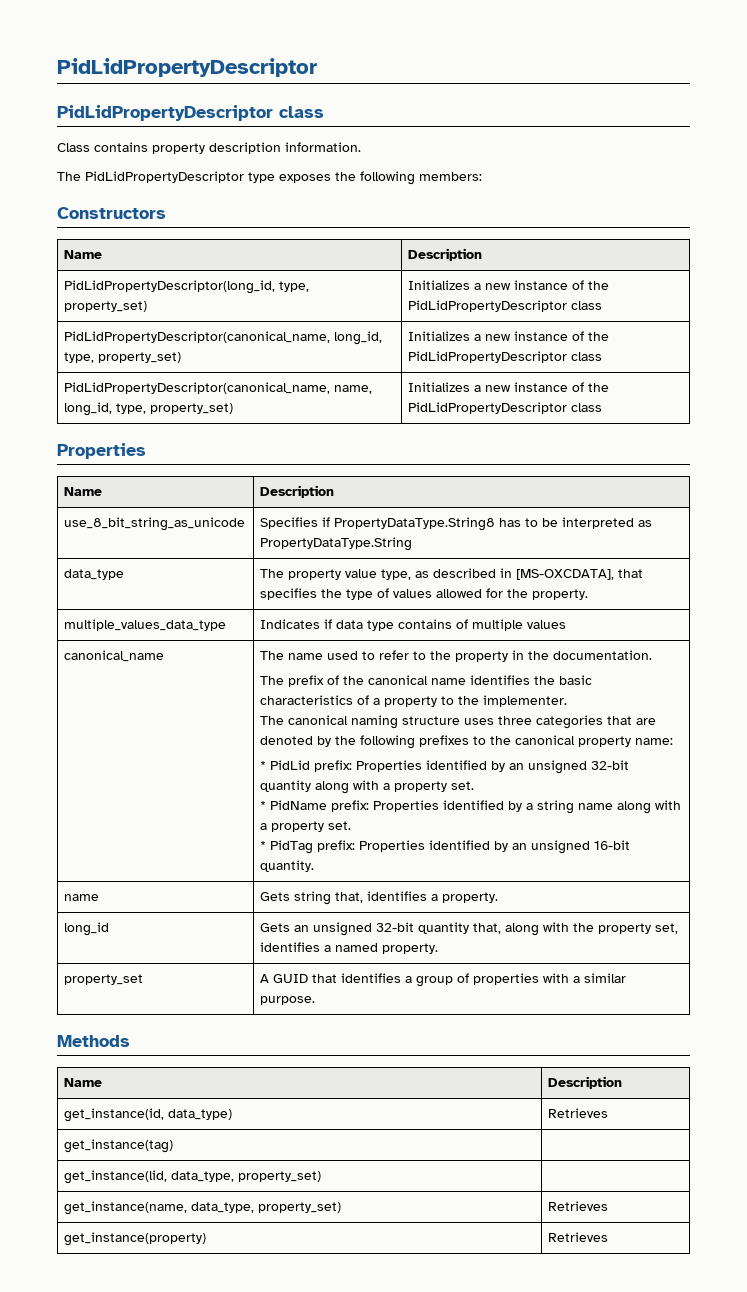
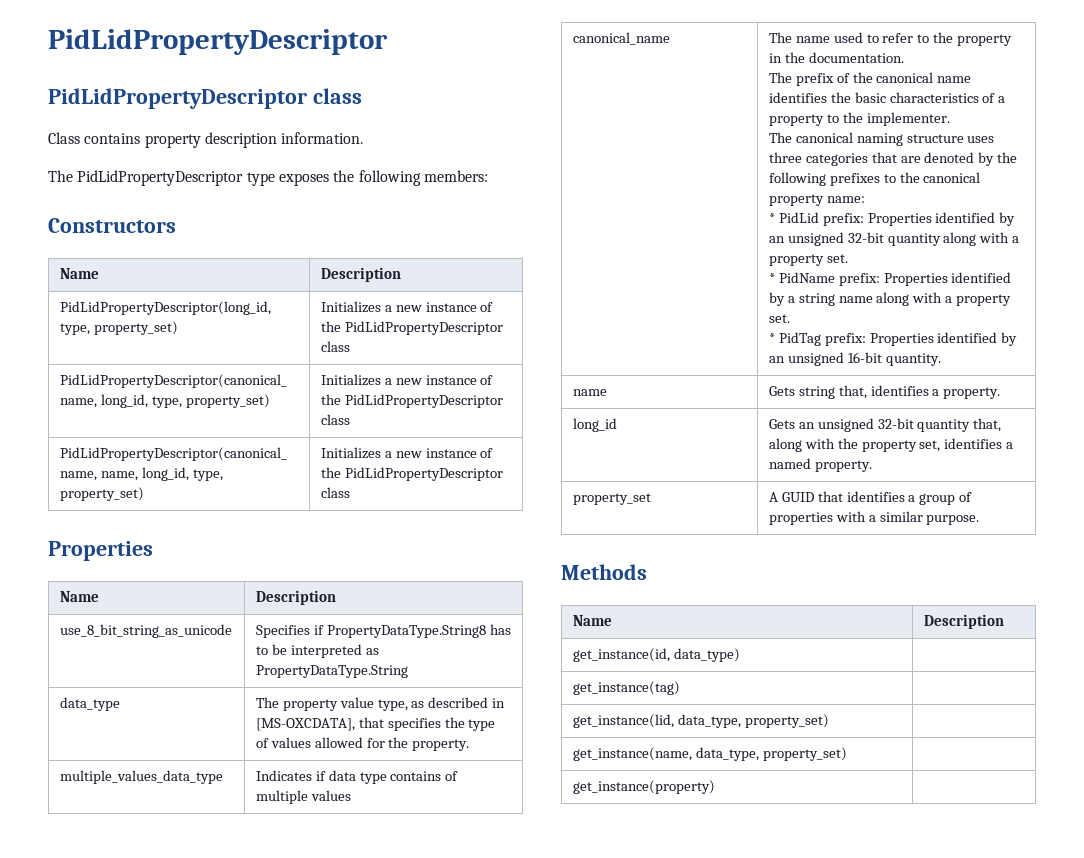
- get_instance(id, data_type) | Retrieves
+ get_instance(id, data_type) |
- get_instance(name, data_type, property_set) | Retrieves
+ get_instance(name, data_type, property_set) |
- get_instance(property) | Retrieves
+ get_instance(property) |

